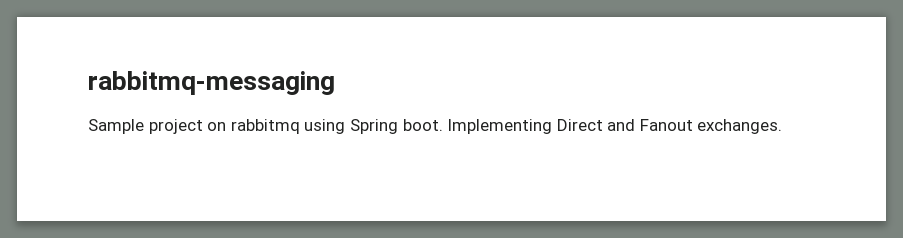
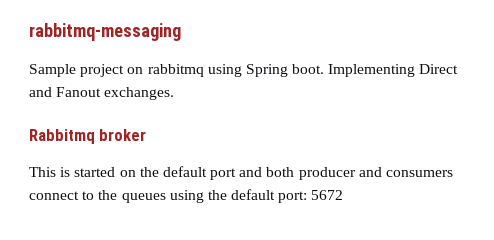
+ Rabbitmq broker
+ This is started on the default port and both producer and consumers connect to the queues using the default port: 5672

